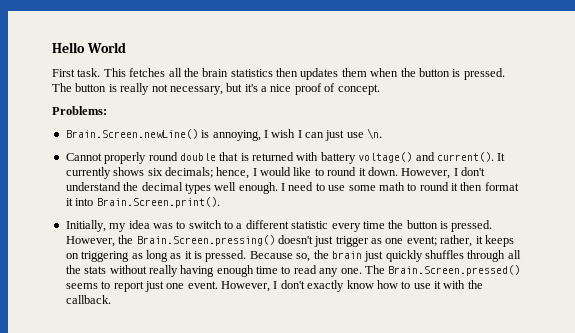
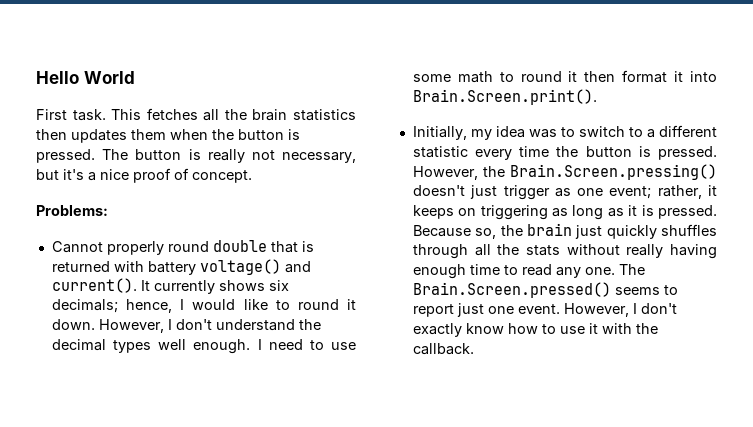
- Brain.Screen.newLine() is annoying, I wish I can just use \n.

